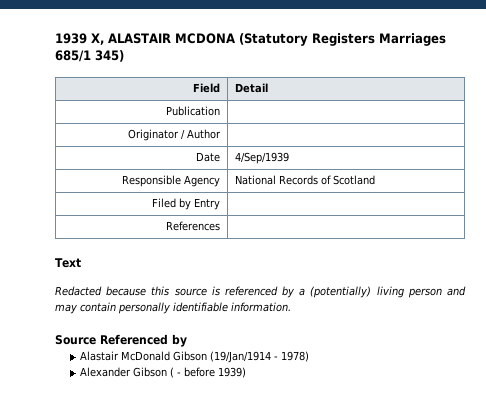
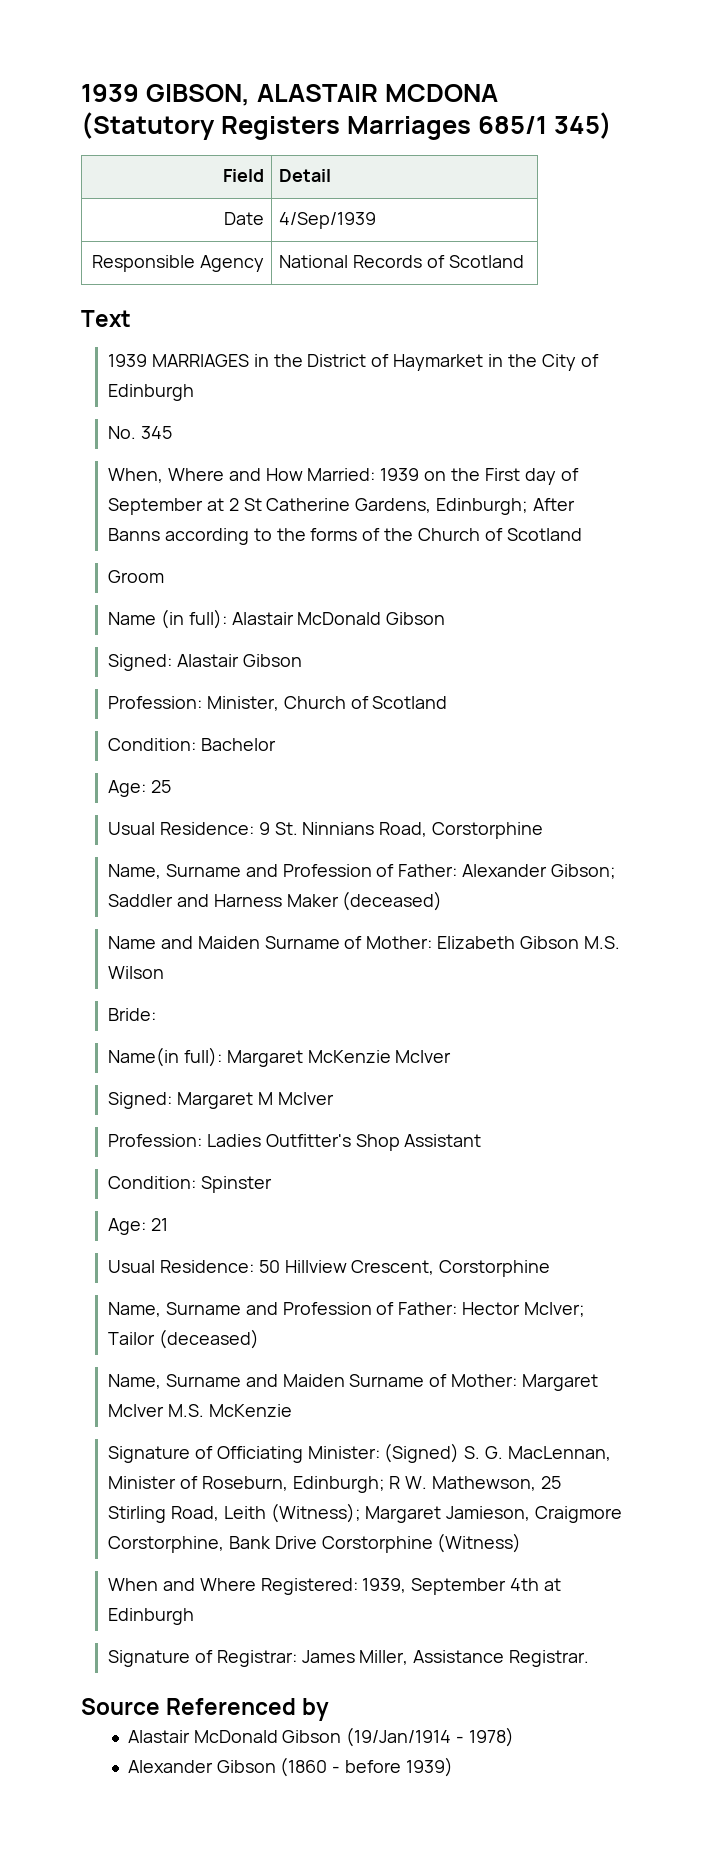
- 1939 X, ALASTAIR MCDONA (Statutory Registers Marriages 685/1 345)
+ 1939 GIBSON, ALASTAIR MCDONA (Statutory Registers Marriages 685/1 345)
- Publication |
- Originator / Author |
- Filed by Entry |
- References |
  Text
- Redacted because this source is referenced by a (potentially) living person and may contain personally identifiable information.
+ 1939 MARRIAGES in the District of Haymarket in the City of Edinburgh
+ No. 345
+ When, Where and How Married: 1939 on the First day of September at 2 St Catherine Gardens, Edinburgh; After Banns according to the forms of the Church of Scotland
+ Groom
+ Name (in full): Alastair McDonald Gibson
+ Signed: Alastair Gibson
+ Profession: Minister, Church of Scotland
+ Condition: Bachelor
+ Age: 25
+ Usual Residence: 9 St. Ninnians Road, Corstorphine
+ Name, Surname and Profession of Father: Alexander Gibson; Saddler and Harness Maker (deceased)
+ Name and Maiden Surname of Mother: Elizabeth Gibson M.S. Wilson
+ Bride:
+ Name(in full): Margaret McKenzie McIver
+ Signed: Margaret M McIver
+ Profession: Ladies Outfitter's Shop Assistant
+ Condition: Spinster
+ Age: 21
+ Usual Residence: 50 Hillview Crescent, Corstorphine
+ Name, Surname and Profession of Father: Hector McIver; Tailor (deceased)
+ Name, Surname and Maiden Surname of Mother: Margaret McIver M.S. McKenzie
+ Signature of Officiating Minister: (Signed) S. G. MacLennan, Minister of Roseburn, Edinburgh; R W. Mathewson, 25 Stirling Road, Leith (Witness); Margaret Jamieson, Craigmore Corstorphine, Bank Drive Corstorphine (Witness)
+ When and Where Registered: 1939, September 4th at Edinburgh
+ Signature of Registrar: James Miller, Assistance Registrar.
- Alexander Gibson ( - before 1939)
+ Alexander Gibson (1860 - before 1939)

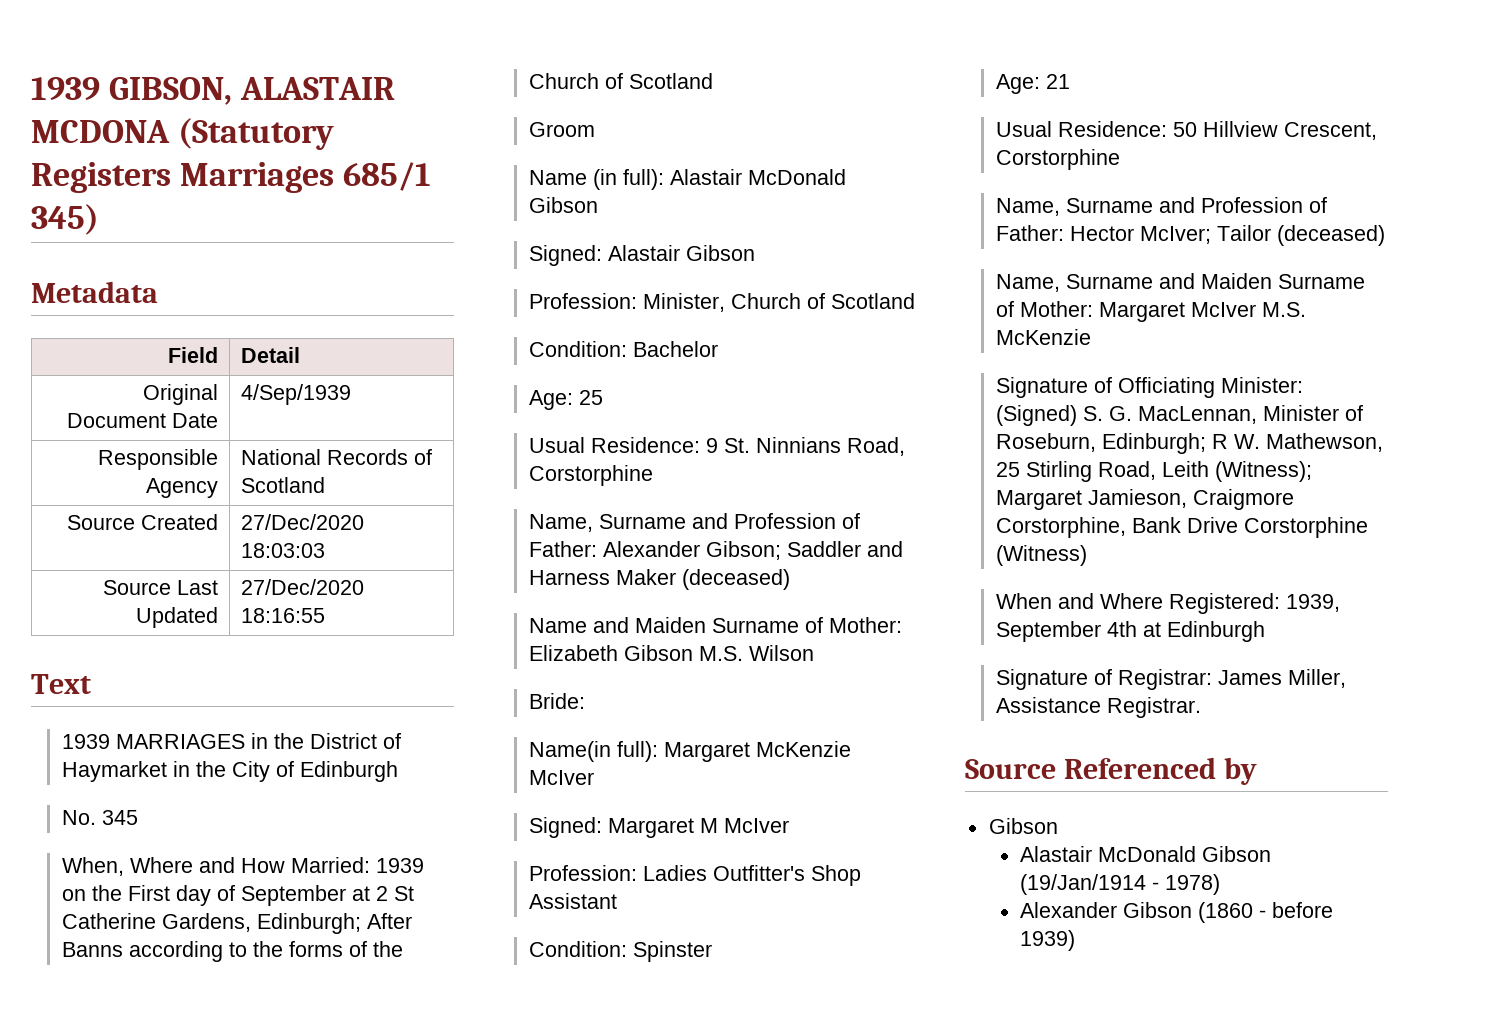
+ Metadata
- Date | 4/Sep/1939
+ Original Document Date | 4/Sep/1939
+ Source Created | 27/Dec/2020 18:03:03
+ Source Last Updated | 27/Dec/2020 18:16:55
  Source Referenced by
+ Gibson

